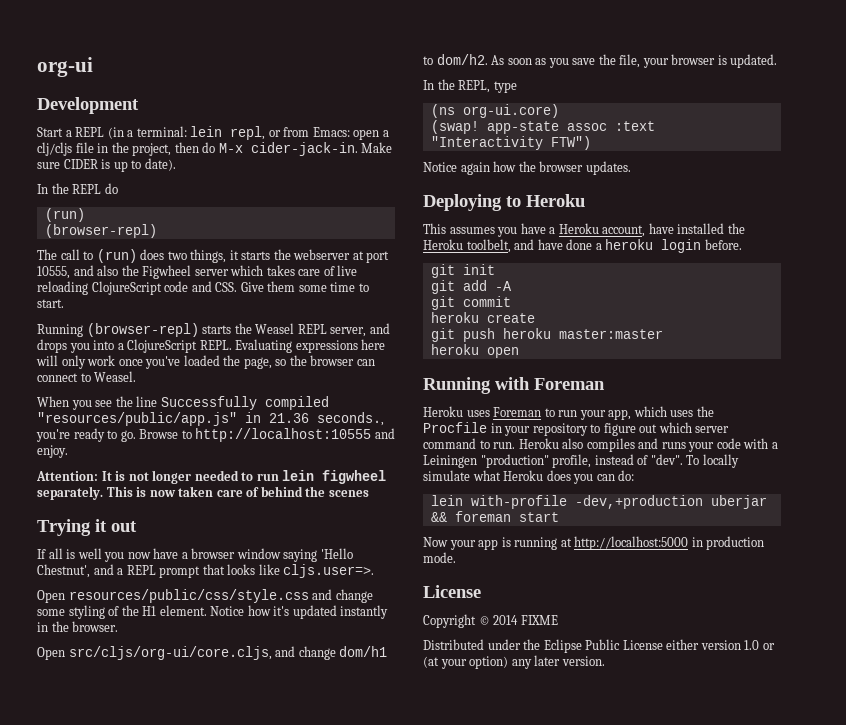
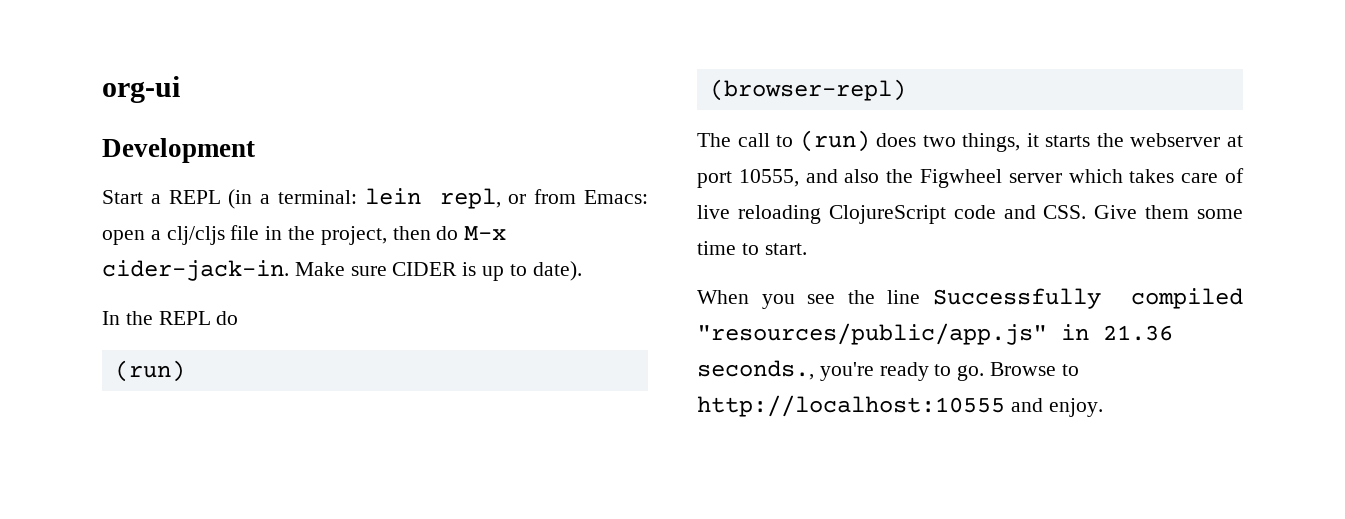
- Running (browser-repl) starts the Weasel REPL server, and drops you into a ClojureScript REPL. Evaluating expressions here will only work once you've loaded the page, so the browser can connect to Weasel.
- Attention: It is not longer needed to run lein figwheel separately. This is now taken care of behind the scenes
- Trying it out
- If all is well you now have a browser window saying 'Hello Chestnut', and a REPL prompt that looks like cljs.user=>.
- Open resources/public/css/style.css and change some styling of the H1 element. Notice how it's updated instantly in the browser.
- Open src/cljs/org-ui/core.cljs, and change dom/h1 to dom/h2. As soon as you save the file, your browser is updated.
- In the REPL, type
- (ns org-ui.core)
- (swap! app-state assoc :text "Interactivity FTW")
- Notice again how the browser updates.
- Deploying to Heroku
- This assumes you have a Heroku account, have installed the Heroku toolbelt, and have done a heroku login before.
- git init
- git add -A
- git commit
- heroku create
- git push heroku master:master
- heroku open
- Running with Foreman
- Heroku uses Foreman to run your app, which uses the Procfile in your repository to figure out which server command to run. Heroku also compiles and runs your code with a Leiningen "production" profile, instead of "dev". To locally simulate what Heroku does you can do:
- lein with-profile -dev,+production uberjar && foreman start
- Now your app is running at http://localhost:5000 in production mode.
- License
- Copyright © 2014 FIXME
- Distributed under the Eclipse Public License either version 1.0 or (at your option) any later version.

